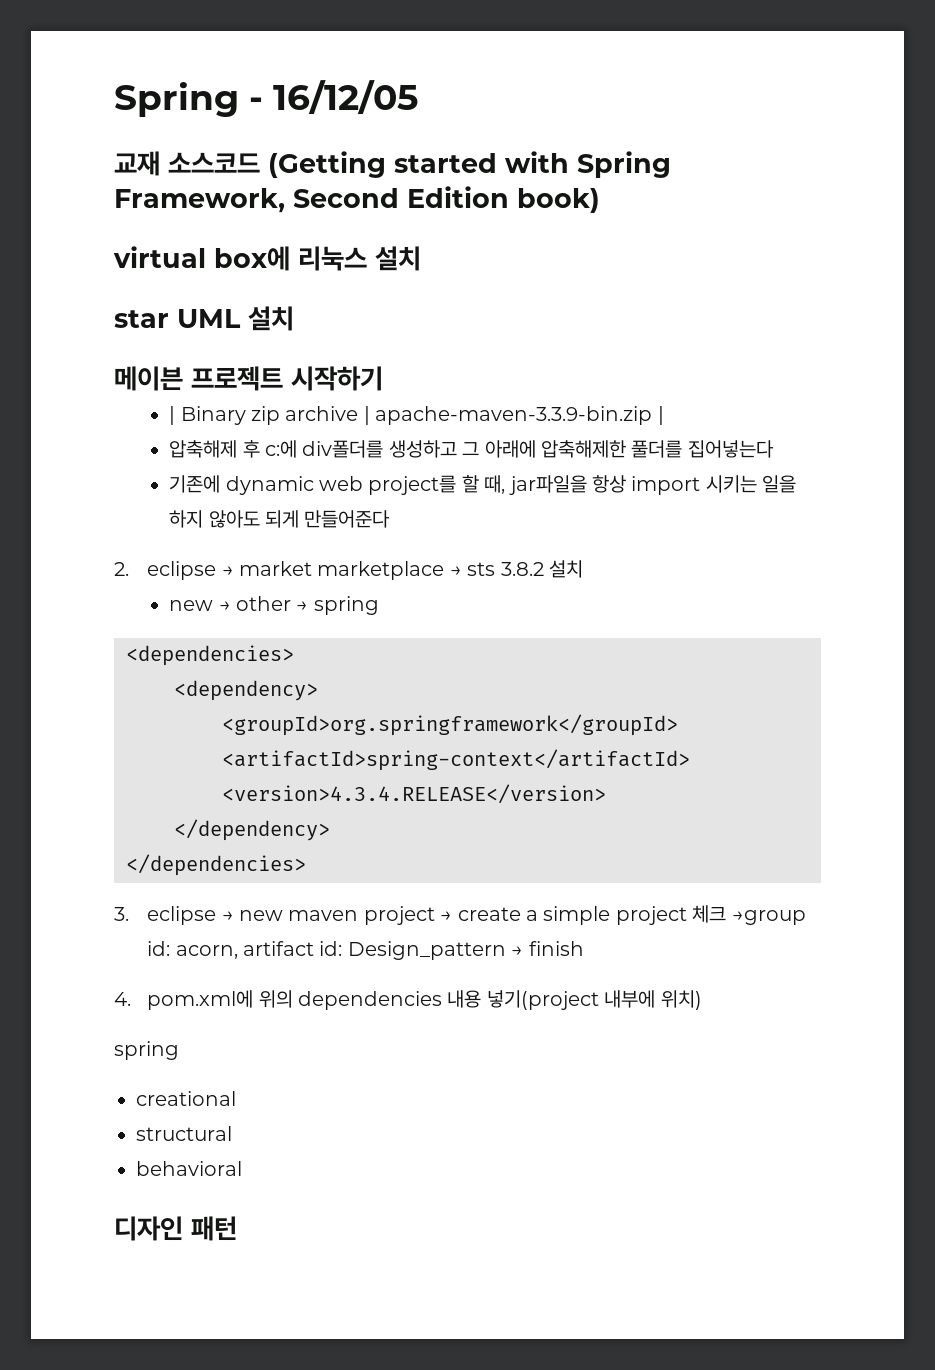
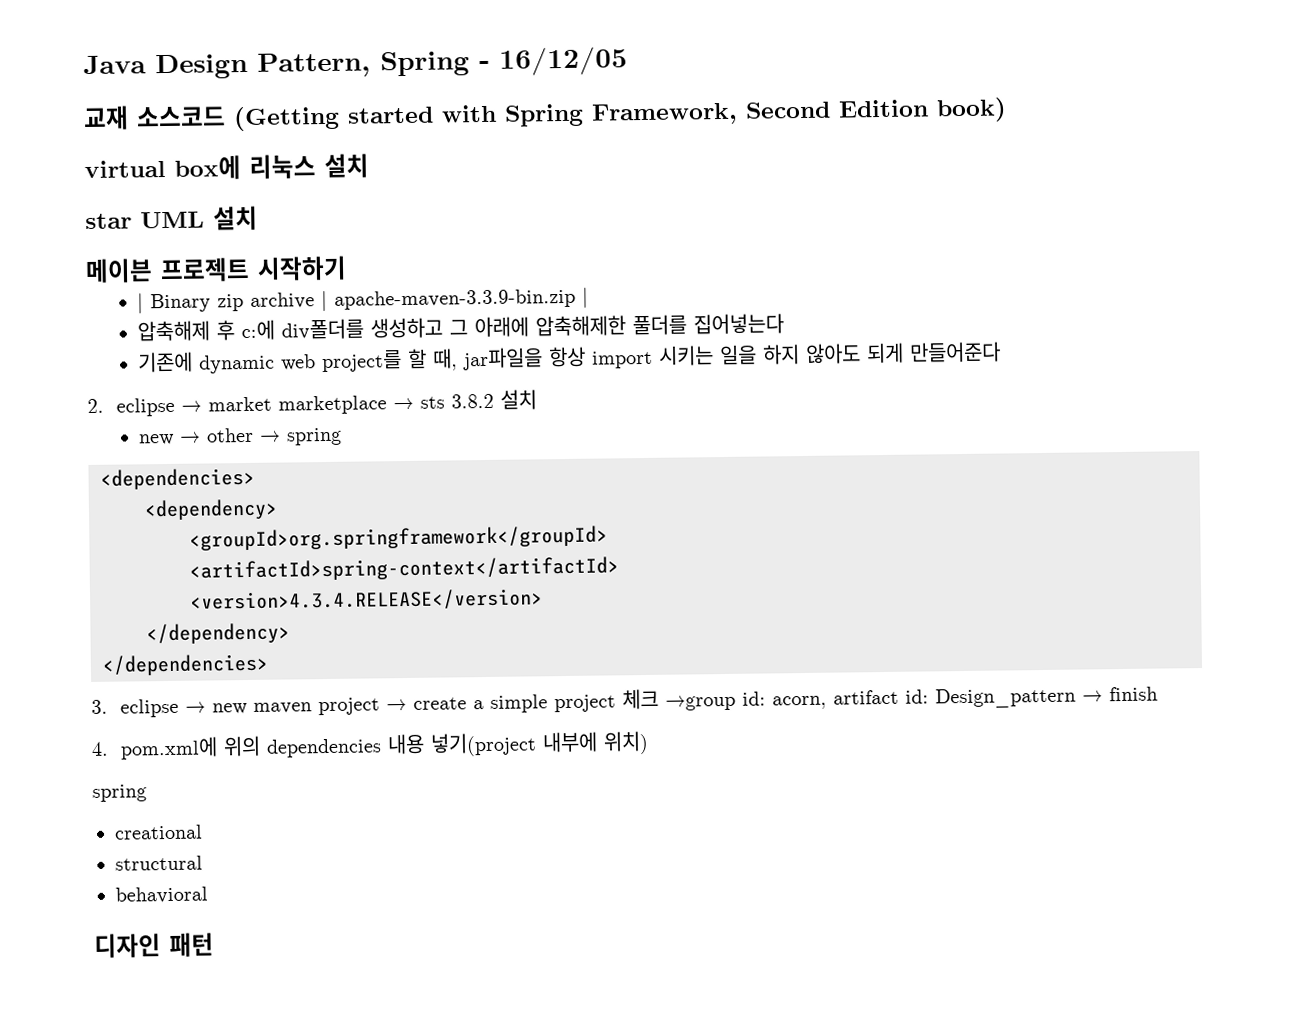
- Spring - 16/12/05
+ Java Design Pattern, Spring - 16/12/05

